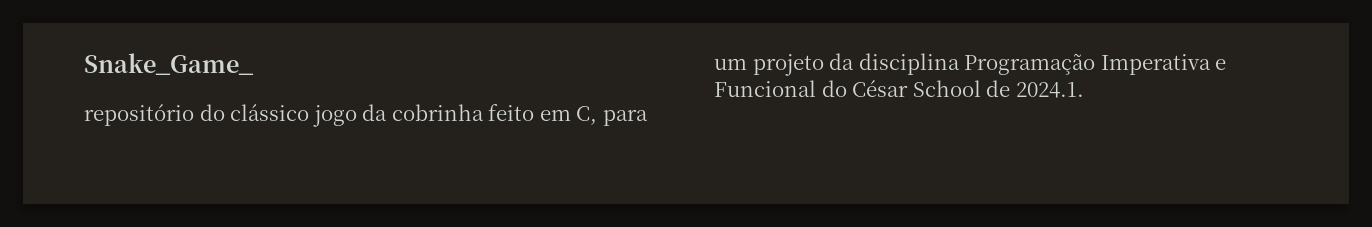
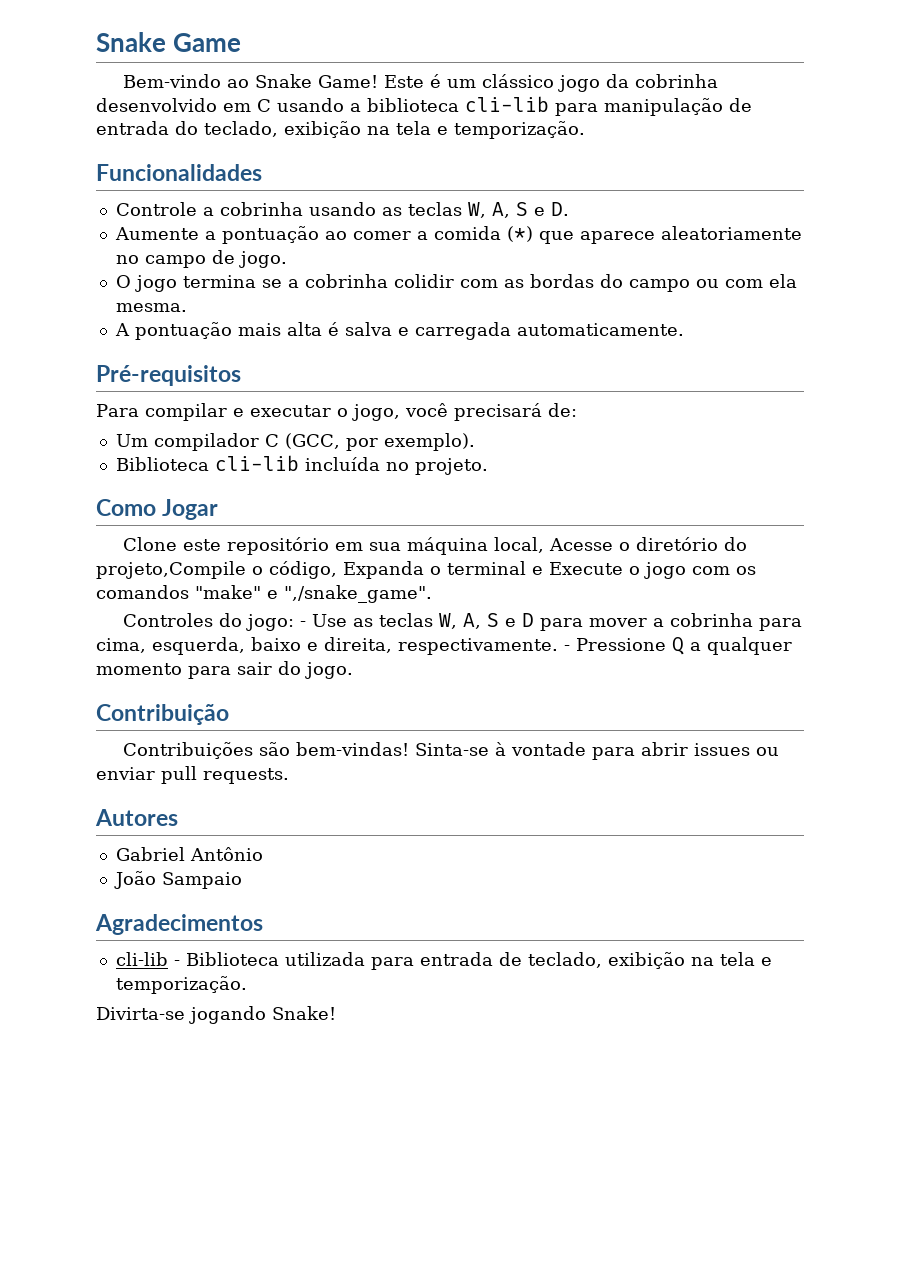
- Snake_Game_
- repositório do clássico jogo da cobrinha feito em C, para um projeto da disciplina Programação Imperativa e Funcional do César School de 2024.1.
+ Snake Game
+ Bem-vindo ao Snake Game! Este é um clássico jogo da cobrinha desenvolvido em C usando a biblioteca cli-lib para manipulação de entrada do teclado, exibição na tela e temporização.
+ Funcionalidades
+ Controle a cobrinha usando as teclas W, A, S e D.
+ Aumente a pontuação ao comer a comida (*) que aparece aleatoriamente no campo de jogo.
+ O jogo termina se a cobrinha colidir com as bordas do campo ou com ela mesma.
+ A pontuação mais alta é salva e carregada automaticamente.
+ Pré-requisitos
+ Para compilar e executar o jogo, você precisará de:
+ Um compilador C (GCC, por exemplo).
+ Biblioteca cli-lib incluída no projeto.
+ Como Jogar
+ Clone este repositório em sua máquina local, Acesse o diretório do projeto,Compile o código, Expanda o terminal e Execute o jogo com os comandos "make" e ",/snake_game".
+ Controles do jogo: - Use as teclas W, A, S e D para mover a cobrinha para cima, esquerda, baixo e direita, respectivamente. - Pressione Q a qualquer momento para sair do jogo.
+ Contribuição
+ Contribuições são bem-vindas! Sinta-se à vontade para abrir issues ou enviar pull requests.
+ Autores
+ Gabriel Antônio
+ João Sampaio
+ Agradecimentos
+ cli-lib - Biblioteca utilizada para entrada de teclado, exibição na tela e temporização.
+ Divirta-se jogando Snake!

